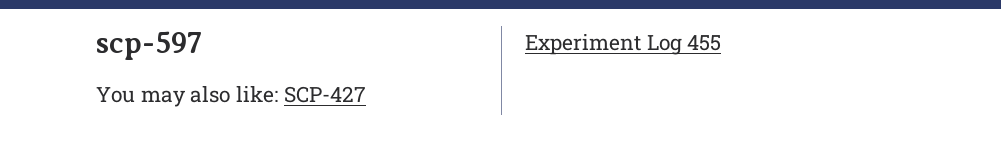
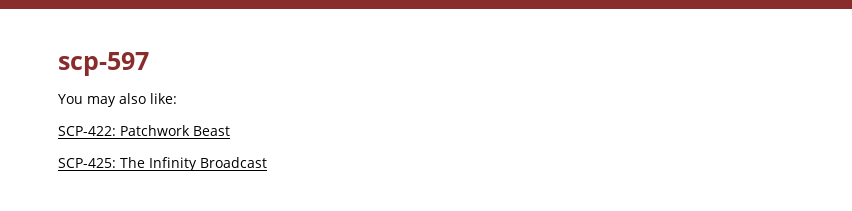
- You may also like: SCP-427 Experiment Log 455
+ You may also like:
+ SCP-422: Patchwork Beast
+ SCP-425: The Infinity Broadcast

